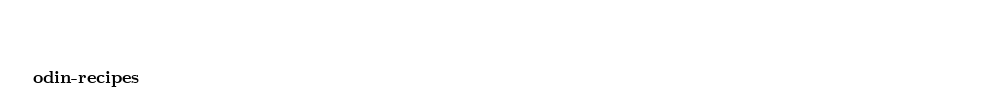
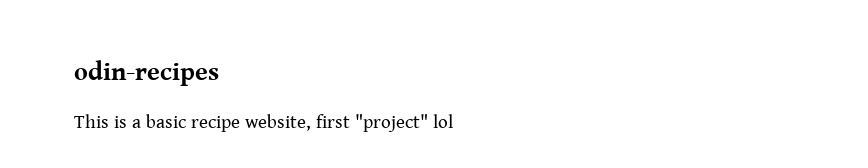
+ This is a basic recipe website, first "project" lol

